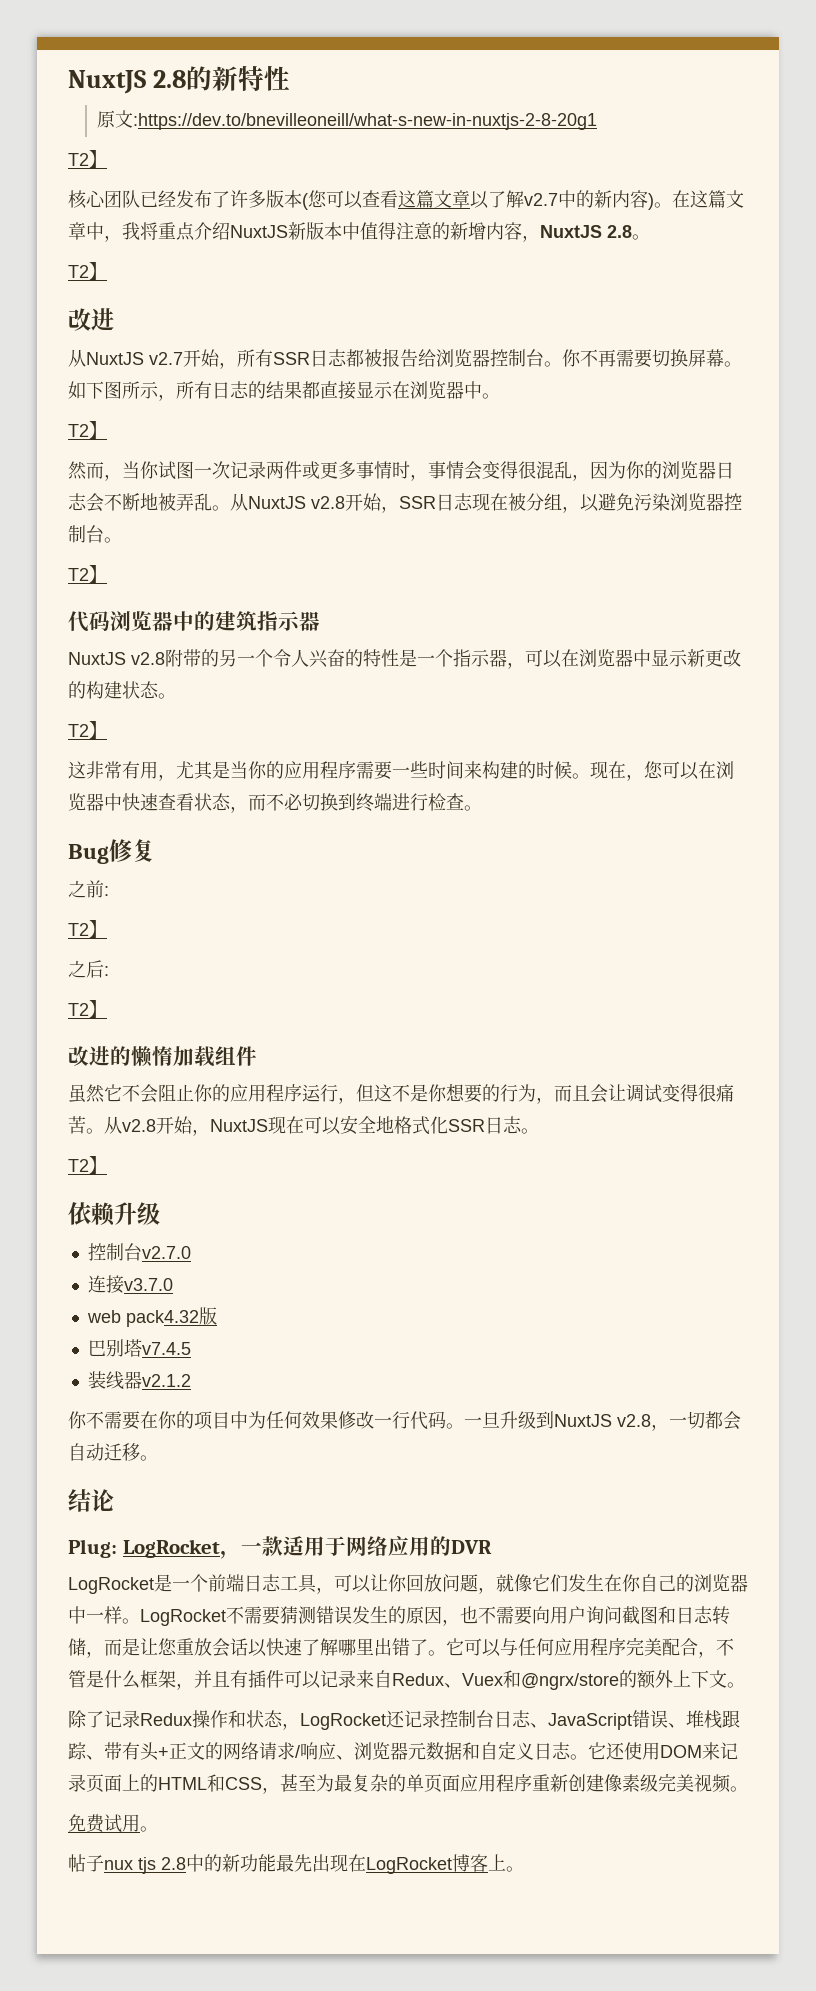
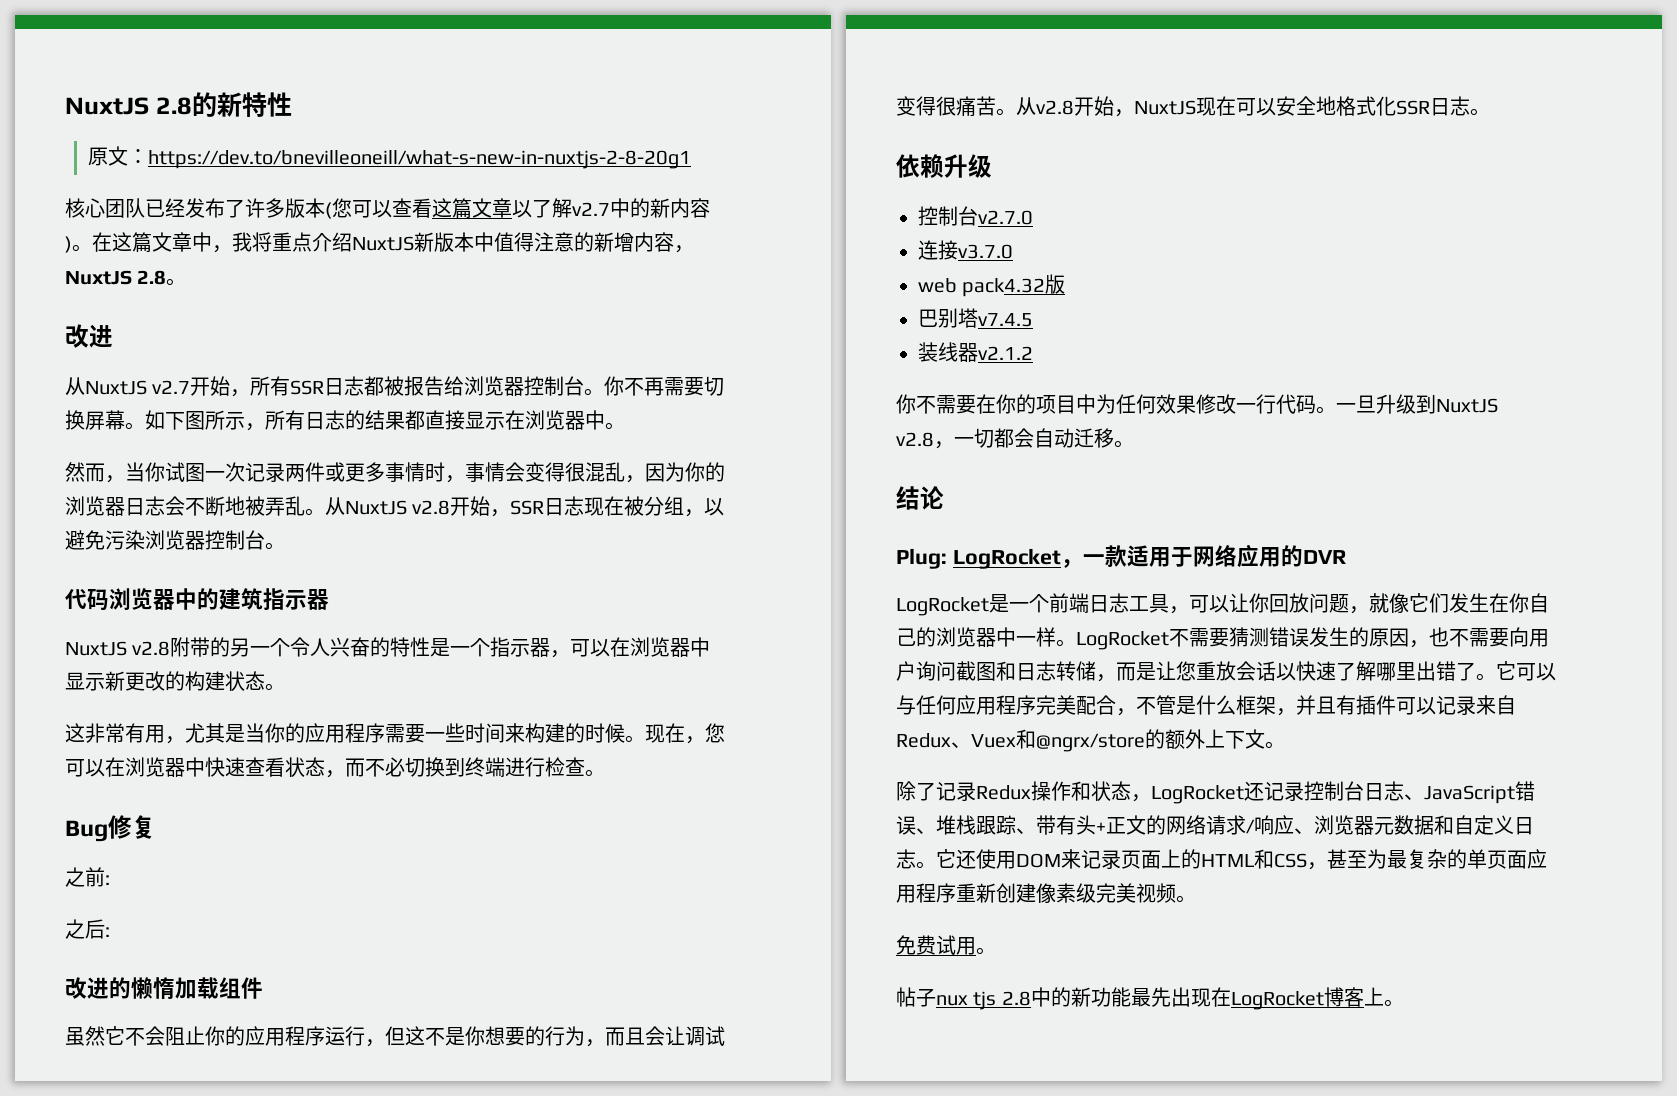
- 原文:https://dev.to/bnevilleoneill/what-s-new-in-nuxtjs-2-8-20g1
- T2】
+ 原文：https://dev.to/bnevilleoneill/what-s-new-in-nuxtjs-2-8-20g1
  在这篇文章中，我将重点介绍NuxtJS新版本中值得注意的新增内容，NuxtJS 2.8。
- T2】
  如下图所示，所有日志的结果都直接显示在浏览器中。
- T2】
  从NuxtJS v2.8开始，SSR日志现在被分组，以避免污染浏览器控制台。
- T2】
  NuxtJS v2.8附带的另一个令人兴奋的特性是一个指示器，可以在浏览器中显示新更改的构建状态。
- T2】
  之前:
- T2】
  之后:
- T2】
  从v2.8开始，NuxtJS现在可以安全地格式化SSR日志。
- T2】

